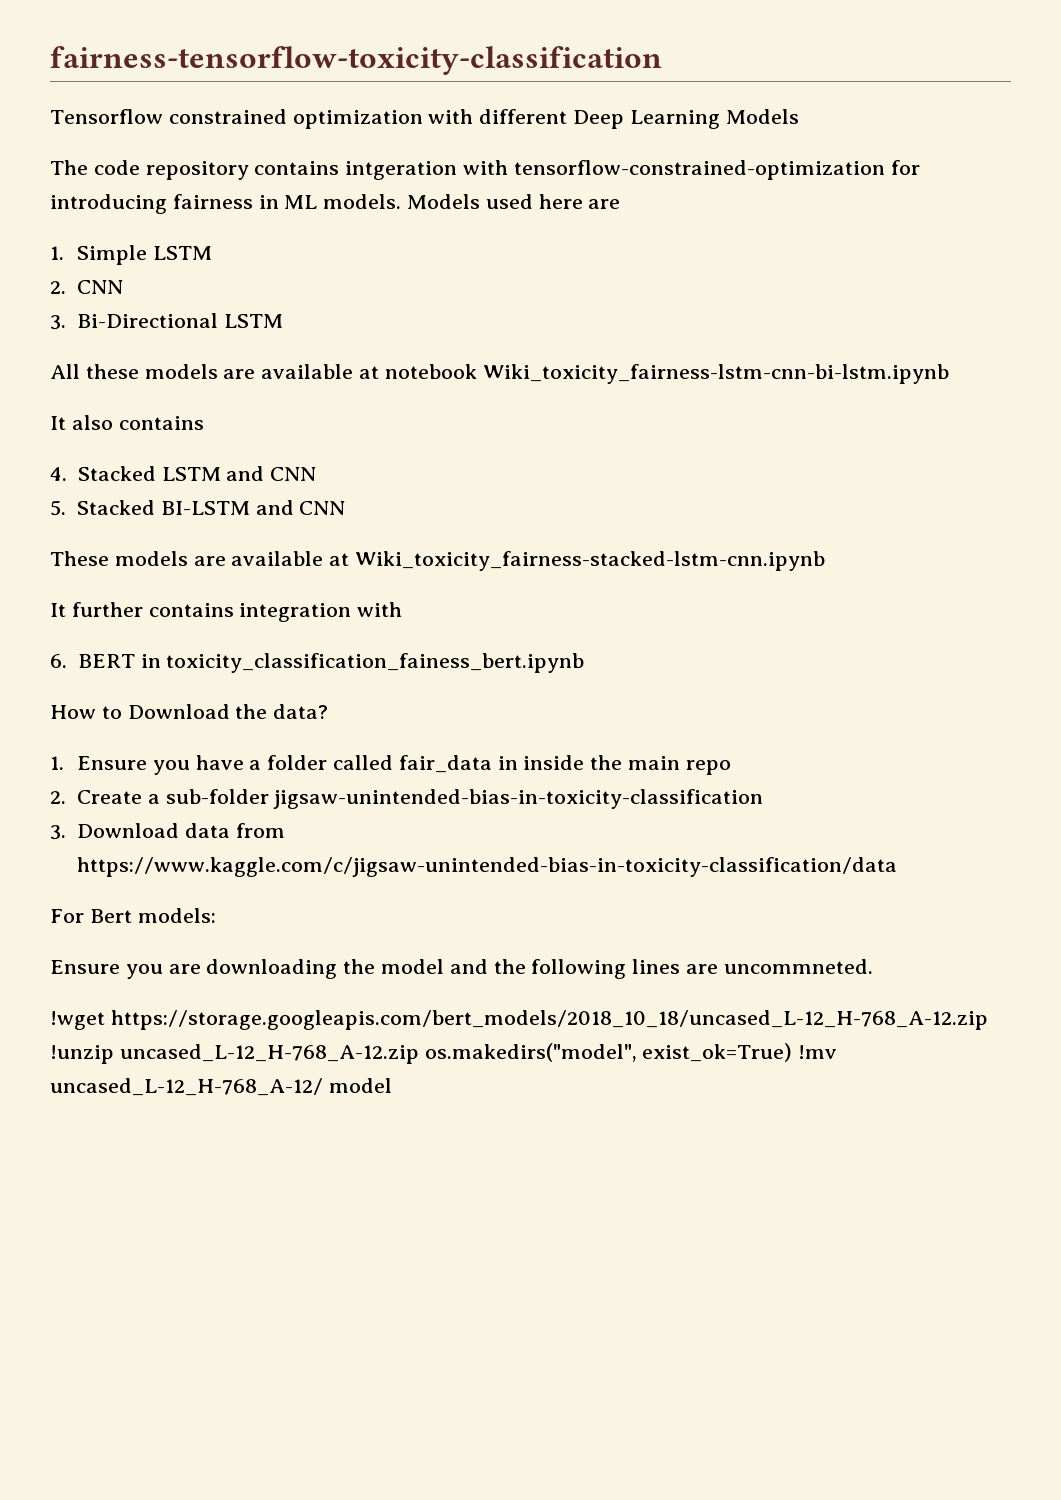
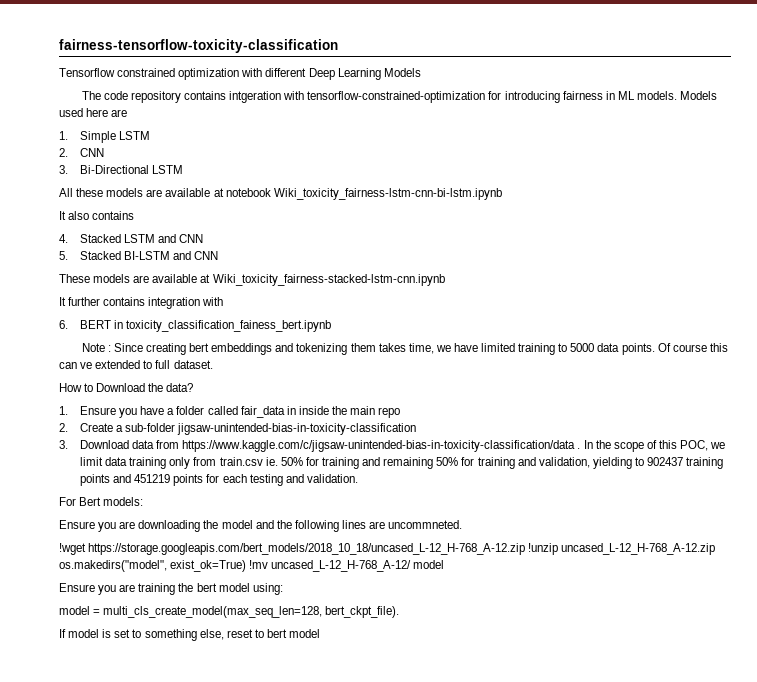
+ Note : Since creating bert embeddings and tokenizing them takes time, we have limited training to 5000 data points. Of course this can ve extended to full dataset.
- 3. Download data from https://www.kaggle.com/c/jigsaw-unintended-bias-in-toxicity-classification/data
+ 3. Download data from https://www.kaggle.com/c/jigsaw-unintended-bias-in-toxicity-classification/data . In the scope of this POC, we limit data training only from train.csv ie. 50% for training and remaining 50% for training and validation, yielding to 902437 training points and 451219 points for each testing and validation.
+ Ensure you are training the bert model using:
+ model = multi_cls_create_model(max_seq_len=128, bert_ckpt_file).
+ If model is set to something else, reset to bert model

